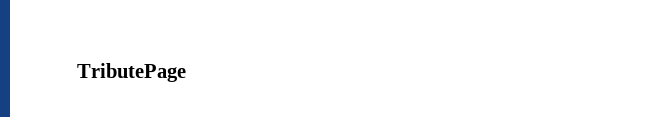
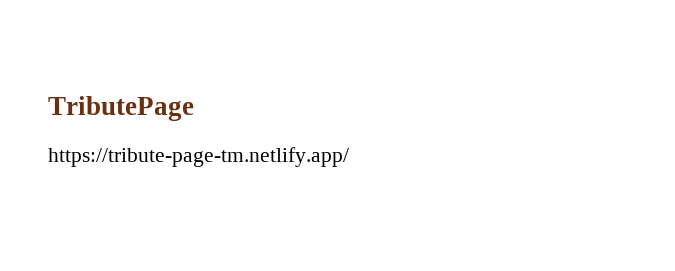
+ https://tribute-page-tm.netlify.app/

